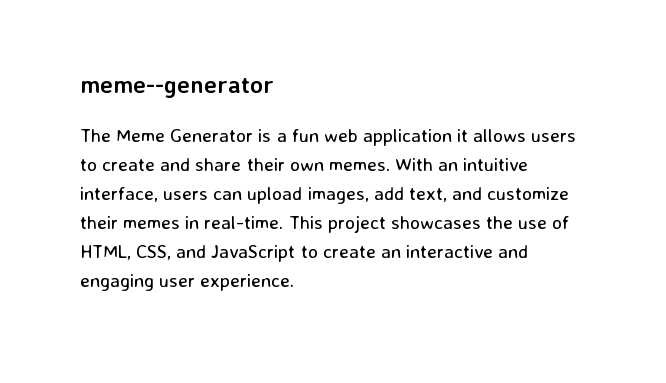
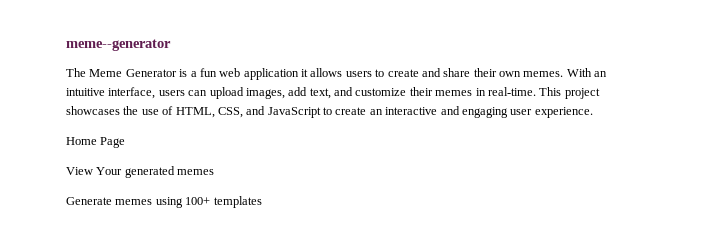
+ Home Page
+ View Your generated memes
+ Generate memes using 100+ templates

